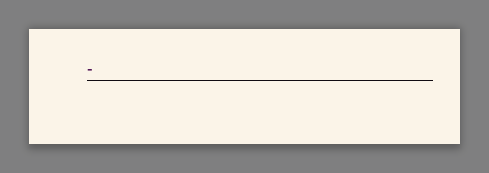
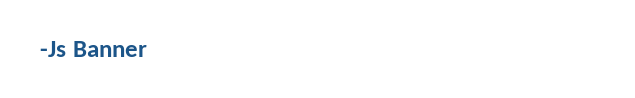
- -
+ -Js Banner

